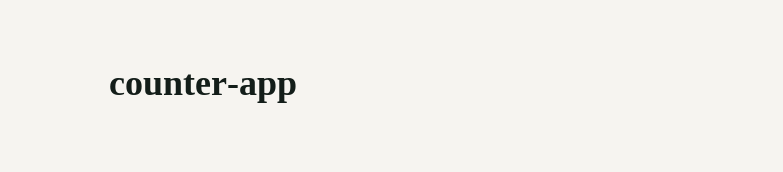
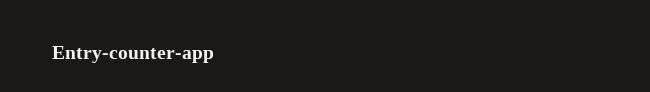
- counter-app
+ Entry-counter-app

